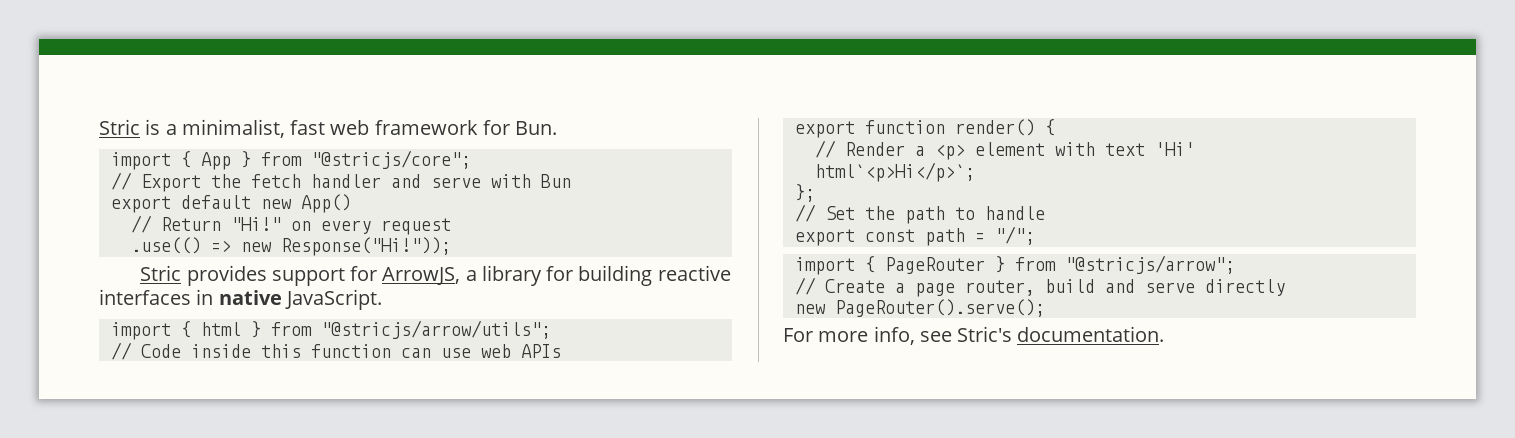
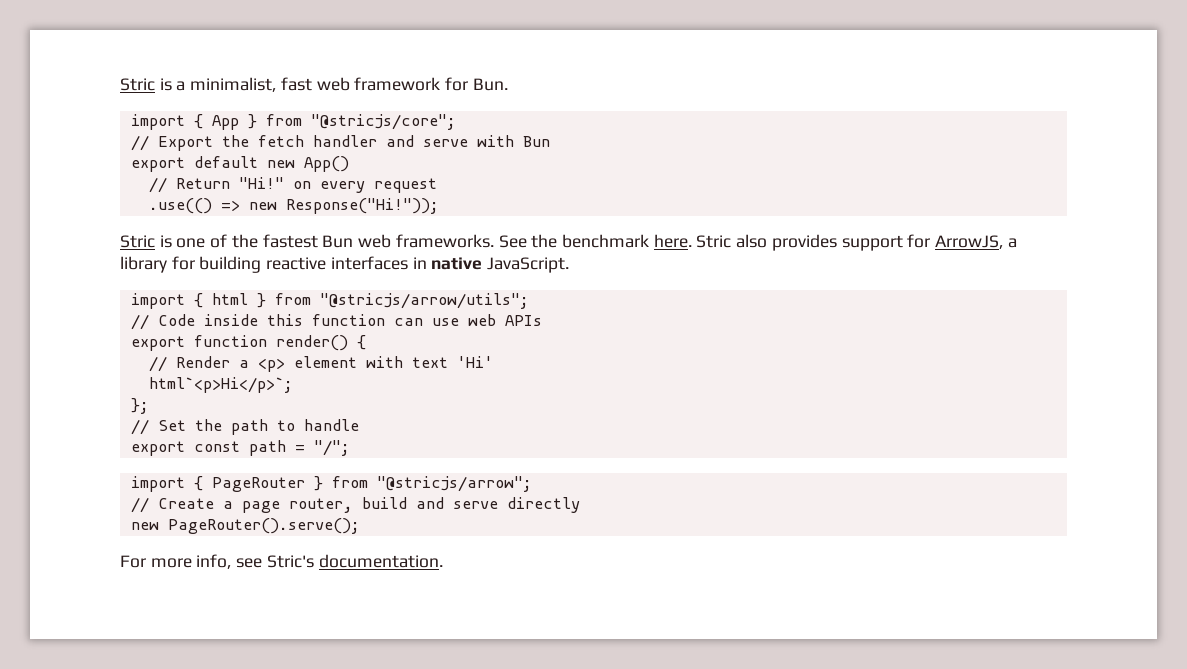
- Stric provides support for ArrowJS, a library for building reactive interfaces in native JavaScript.
+ Stric is one of the fastest Bun web frameworks. See the benchmark here. Stric also provides support for ArrowJS, a library for building reactive interfaces in native JavaScript.

